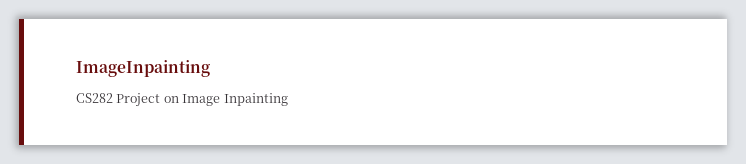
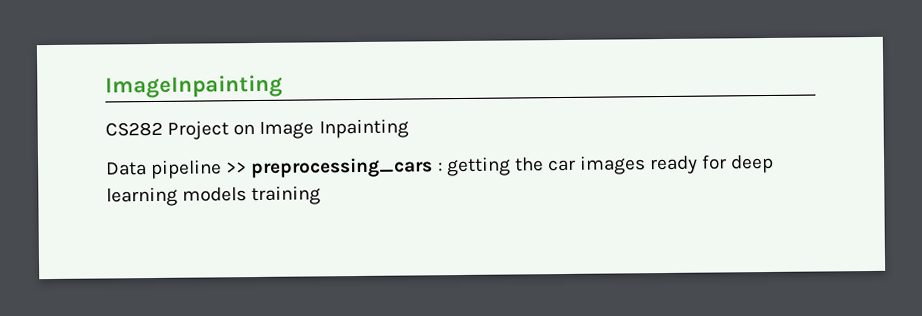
+ Data pipeline >> preprocessing_cars : getting the car images ready for deep learning models training

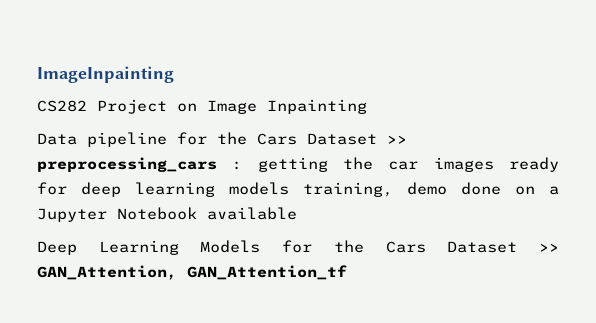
- Data pipeline >> preprocessing_cars : getting the car images ready for deep learning models training
+ Data pipeline for the Cars Dataset >> preprocessing_cars : getting the car images ready for deep learning models training, demo done on a Jupyter Notebook available
+ Deep Learning Models for the Cars Dataset >> GAN_Attention, GAN_Attention_tf

